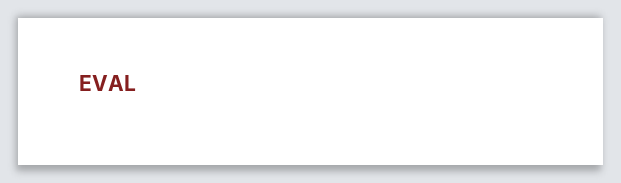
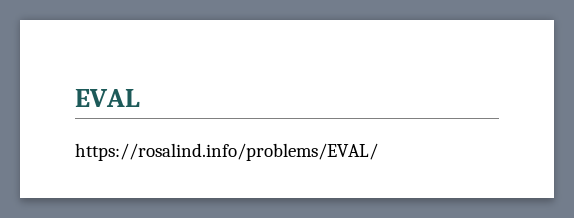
+ https://rosalind.info/problems/EVAL/

